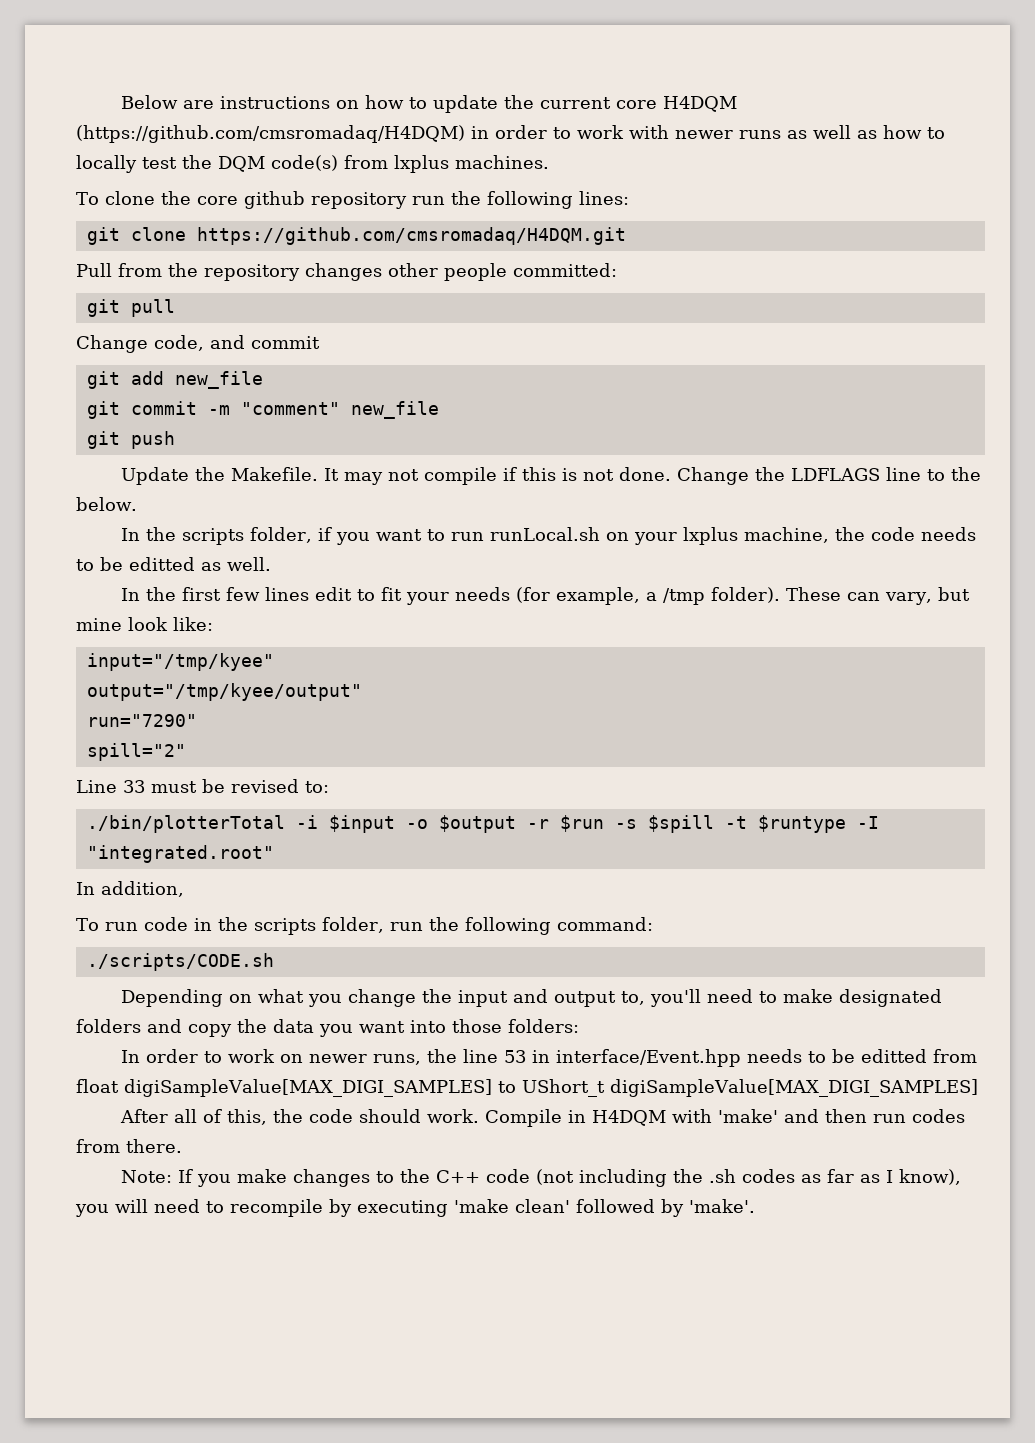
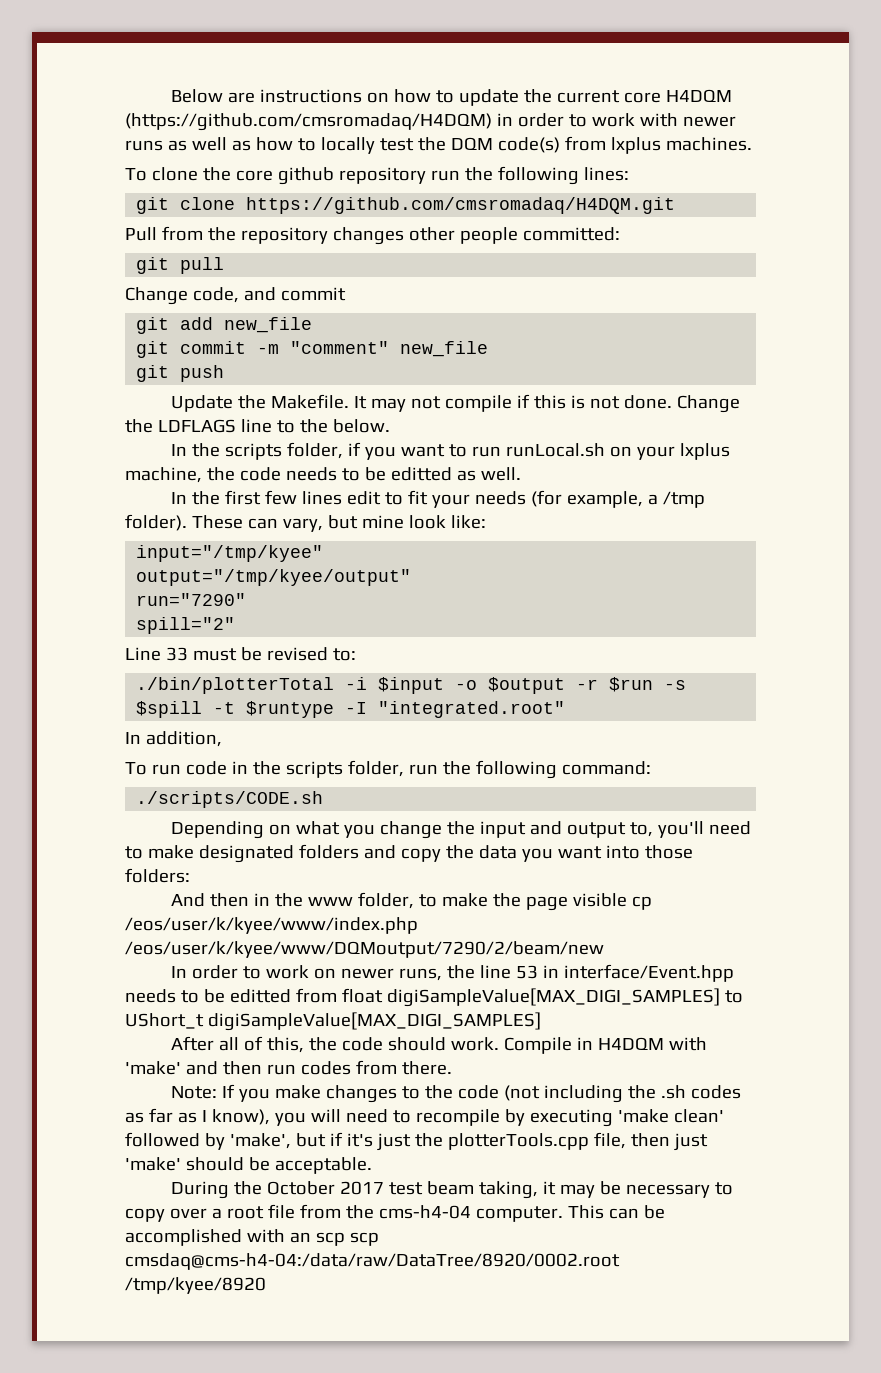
+ And then in the www folder, to make the page visible cp /eos/user/k/kyee/www/index.php /eos/user/k/kyee/www/DQMoutput/7290/2/beam/new
- Note: If you make changes to the C++ code (not including the .sh codes as far as I know), you will need to recompile by executing 'make clean' followed by 'make'.
+ Note: If you make changes to the code (not including the .sh codes as far as I know), you will need to recompile by executing 'make clean' followed by 'make', but if it's just the plotterTools.cpp file, then just 'make' should be acceptable.
+ During the October 2017 test beam taking, it may be necessary to copy over a root file from the cms-h4-04 computer. This can be accomplished with an scp scp cmsdaq@cms-h4-04:/data/raw/DataTree/8920/0002.root /tmp/kyee/8920

